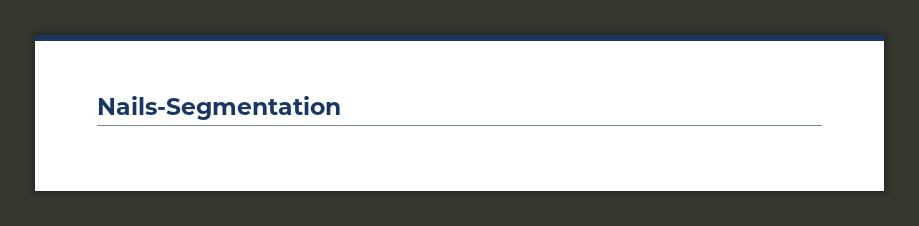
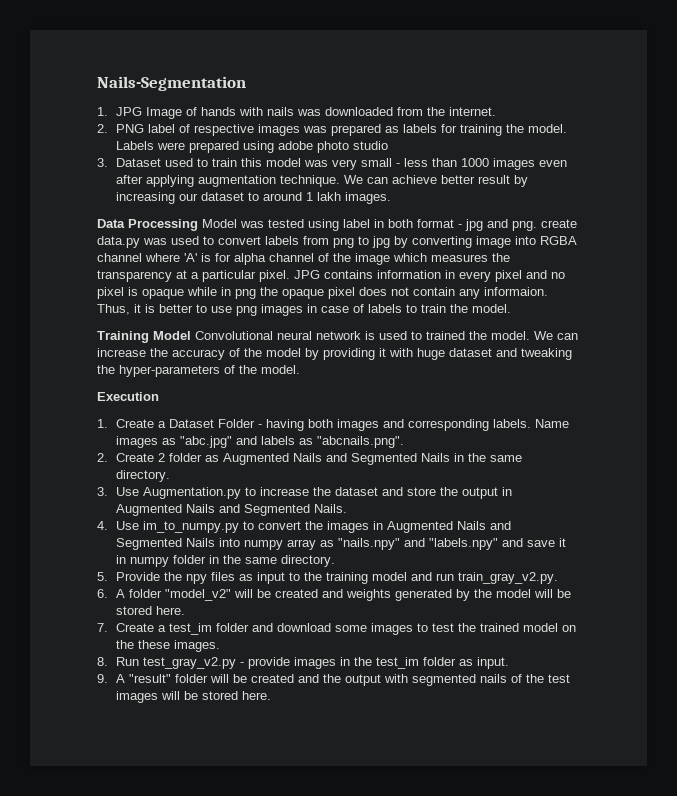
+ 1. JPG Image of hands with nails was downloaded from the internet.
+ 2. PNG label of respective images was prepared as labels for training the model. Labels were prepared using adobe photo studio
+ 3. Dataset used to train this model was very small - less than 1000 images even after applying augmentation technique. We can achieve better result by increasing our dataset to around 1 lakh images.
+ Data Processing Model was tested using label in both format - jpg and png. create data.py was used to convert labels from png to jpg by converting image into RGBA channel where 'A' is for alpha channel of the image which measures the transparency at a particular pixel. JPG contains information in every pixel and no pixel is opaque while in png the opaque pixel does not contain any informaion. Thus, it is better to use png images in case of labels to train the model.
+ Training Model Convolutional neural network is used to trained the model. We can increase the accuracy of the model by providing it with huge dataset and tweaking the hyper-parameters of the model.
+ Execution
+ 1. Create a Dataset Folder - having both images and corresponding labels. Name images as "abc.jpg" and labels as "abcnails.png".
+ 2. Create 2 folder as Augmented Nails and Segmented Nails in the same directory.
+ 3. Use Augmentation.py to increase the dataset and store the output in Augmented Nails and Segmented Nails.
+ 4. Use im_to_numpy.py to convert the images in Augmented Nails and Segmented Nails into numpy array as "nails.npy" and "labels.npy" and save it in numpy folder in the same directory.
+ 5. Provide the npy files as input to the training model and run train_gray_v2.py.
+ 6. A folder "model_v2" will be created and weights generated by the model will be stored here.
+ 7. Create a test_im folder and download some images to test the trained model on the these images.
+ 8. Run test_gray_v2.py - provide images in the test_im folder as input.
+ 9. A "result" folder will be created and the output with segmented nails of the test images will be stored here.

